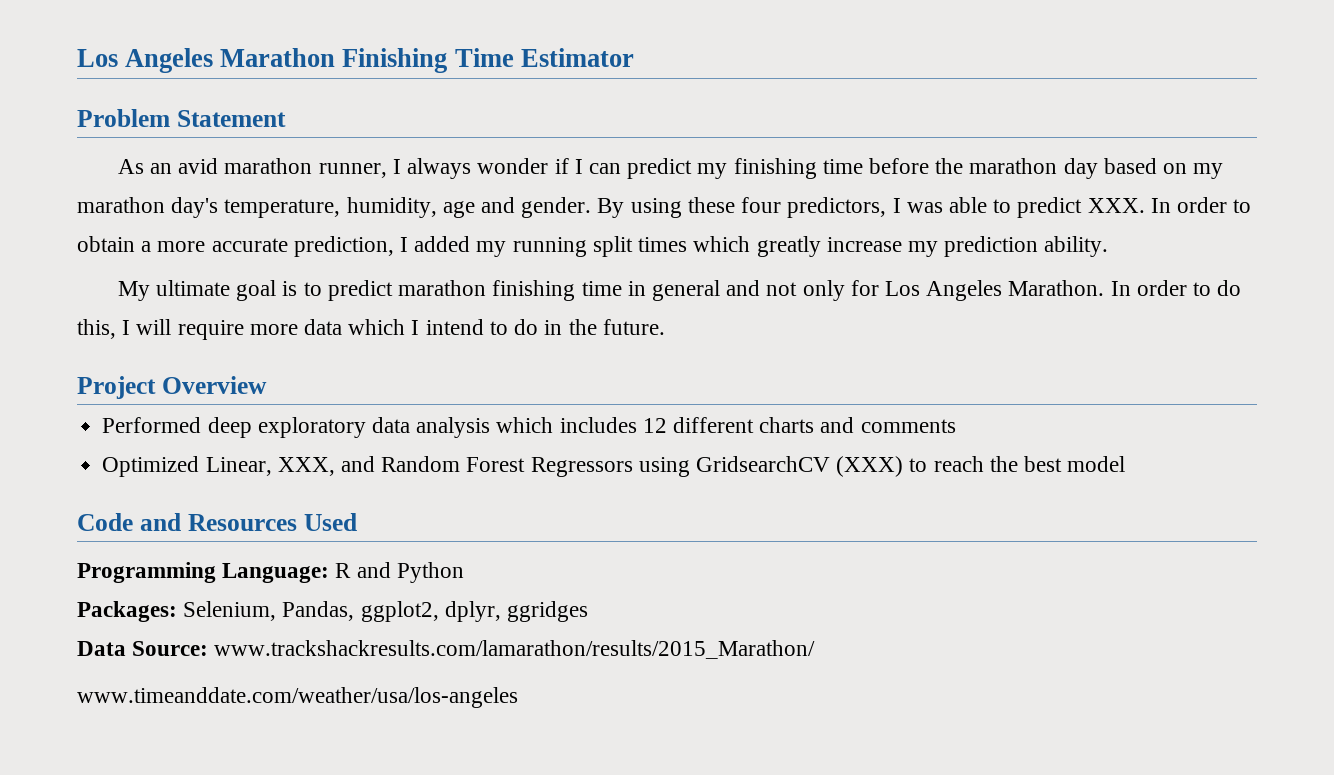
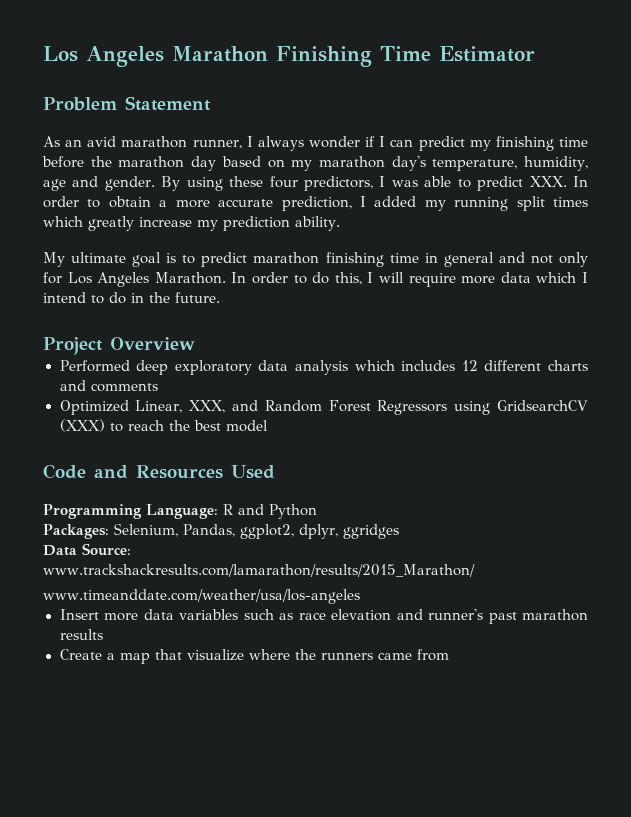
- Data Source: www.trackshackresults.com/lamarathon/results/2015_Marathon/
+ Data Source:
+ www.trackshackresults.com/lamarathon/results/2015_Marathon/
+ Insert more data variables such as race elevation and runner's past marathon results
+ Create a map that visualize where the runners came from

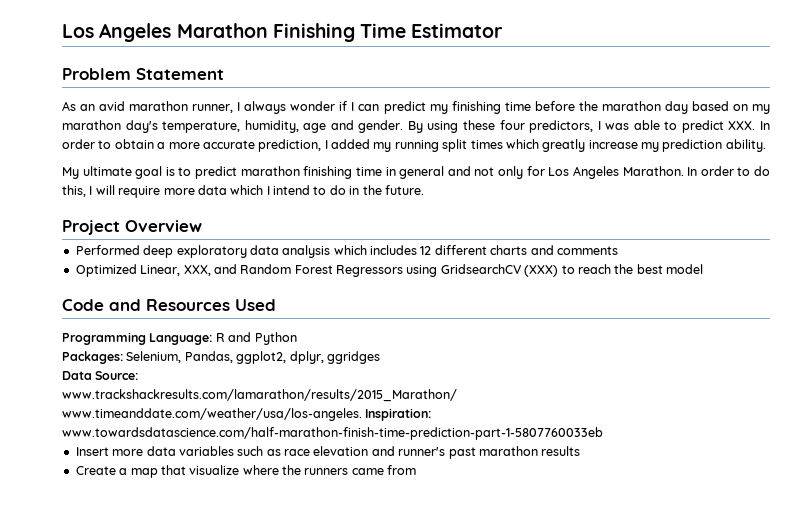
- www.timeanddate.com/weather/usa/los-angeles
+ www.timeanddate.com/weather/usa/los-angeles. Inspiration: www.towardsdatascience.com/half-marathon-finish-time-prediction-part-1-5807760033eb

